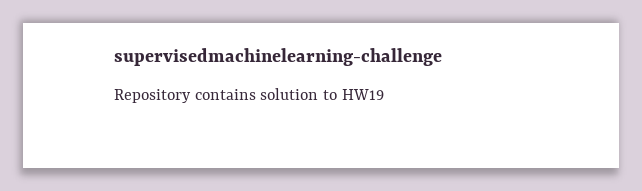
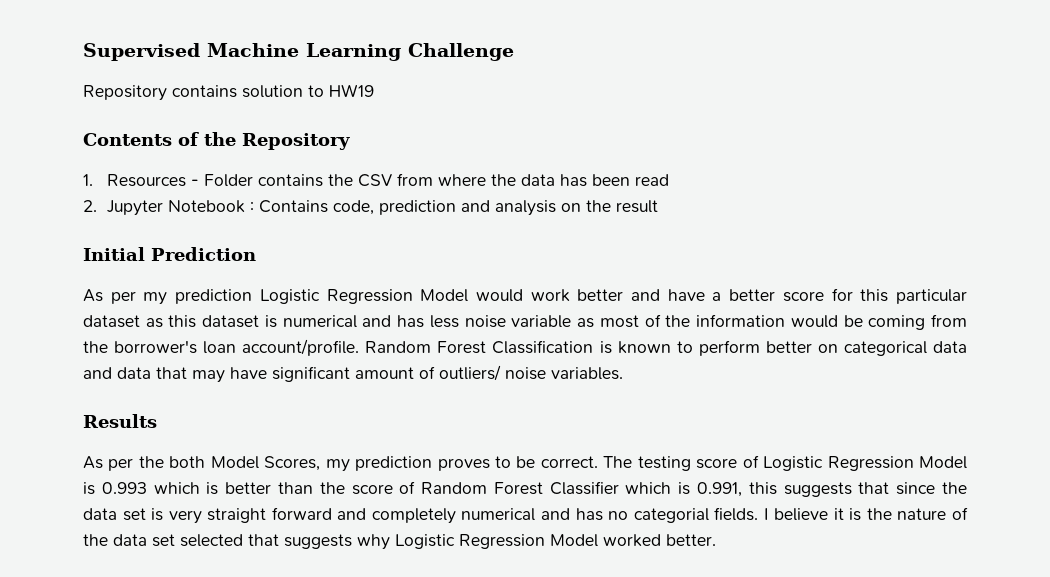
- supervisedmachinelearning-challenge
+ Supervised Machine Learning Challenge
+ Contents of the Repository
+ 1. Resources - Folder contains the CSV from where the data has been read
+ 2. Jupyter Notebook : Contains code, prediction and analysis on the result
+ Initial Prediction
+ As per my prediction Logistic Regression Model would work better and have a better score for this particular dataset as this dataset is numerical and has less noise variable as most of the information would be coming from the borrower's loan account/profile. Random Forest Classification is known to perform better on categorical data and data that may have significant amount of outliers/ noise variables.
+ Results
+ As per the both Model Scores, my prediction proves to be correct. The testing score of Logistic Regression Model is 0.993 which is better than the score of Random Forest Classifier which is 0.991, this suggests that since the data set is very straight forward and completely numerical and has no categorial fields. I believe it is the nature of the data set selected that suggests why Logistic Regression Model worked better.

